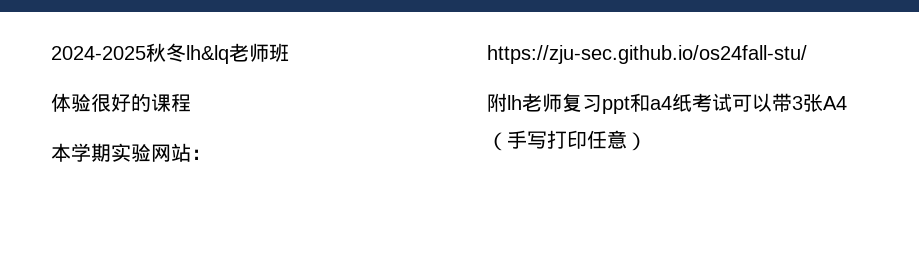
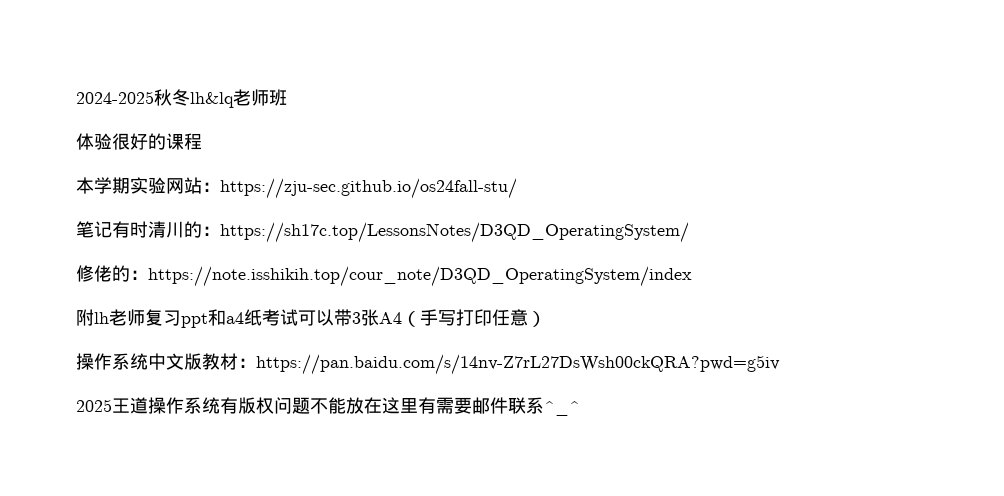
+ 笔记有时清川的：https://sh17c.top/LessonsNotes/D3QD_OperatingSystem/
+ 修佬的：https://note.isshikih.top/cour_note/D3QD_OperatingSystem/index
+ 操作系统中文版教材：https://pan.baidu.com/s/14nv-Z7rL27DsWsh00ckQRA?pwd=g5iv
+ 2025王道操作系统有版权问题不能放在这里有需要邮件联系^_^

